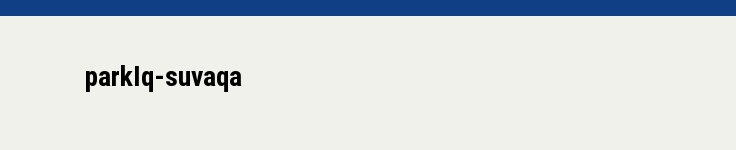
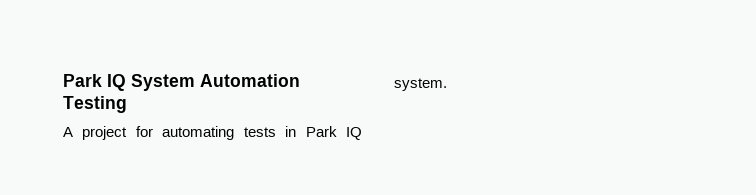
- parkIq-suvaqa
+ Park IQ System Automation Testing
+ A project for automating tests in Park IQ system.

